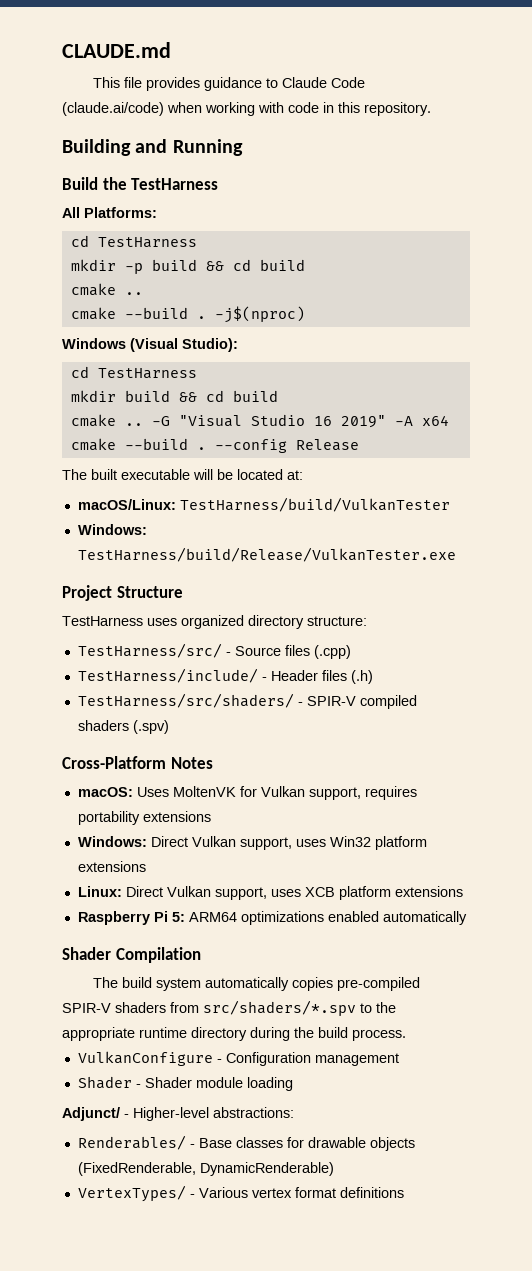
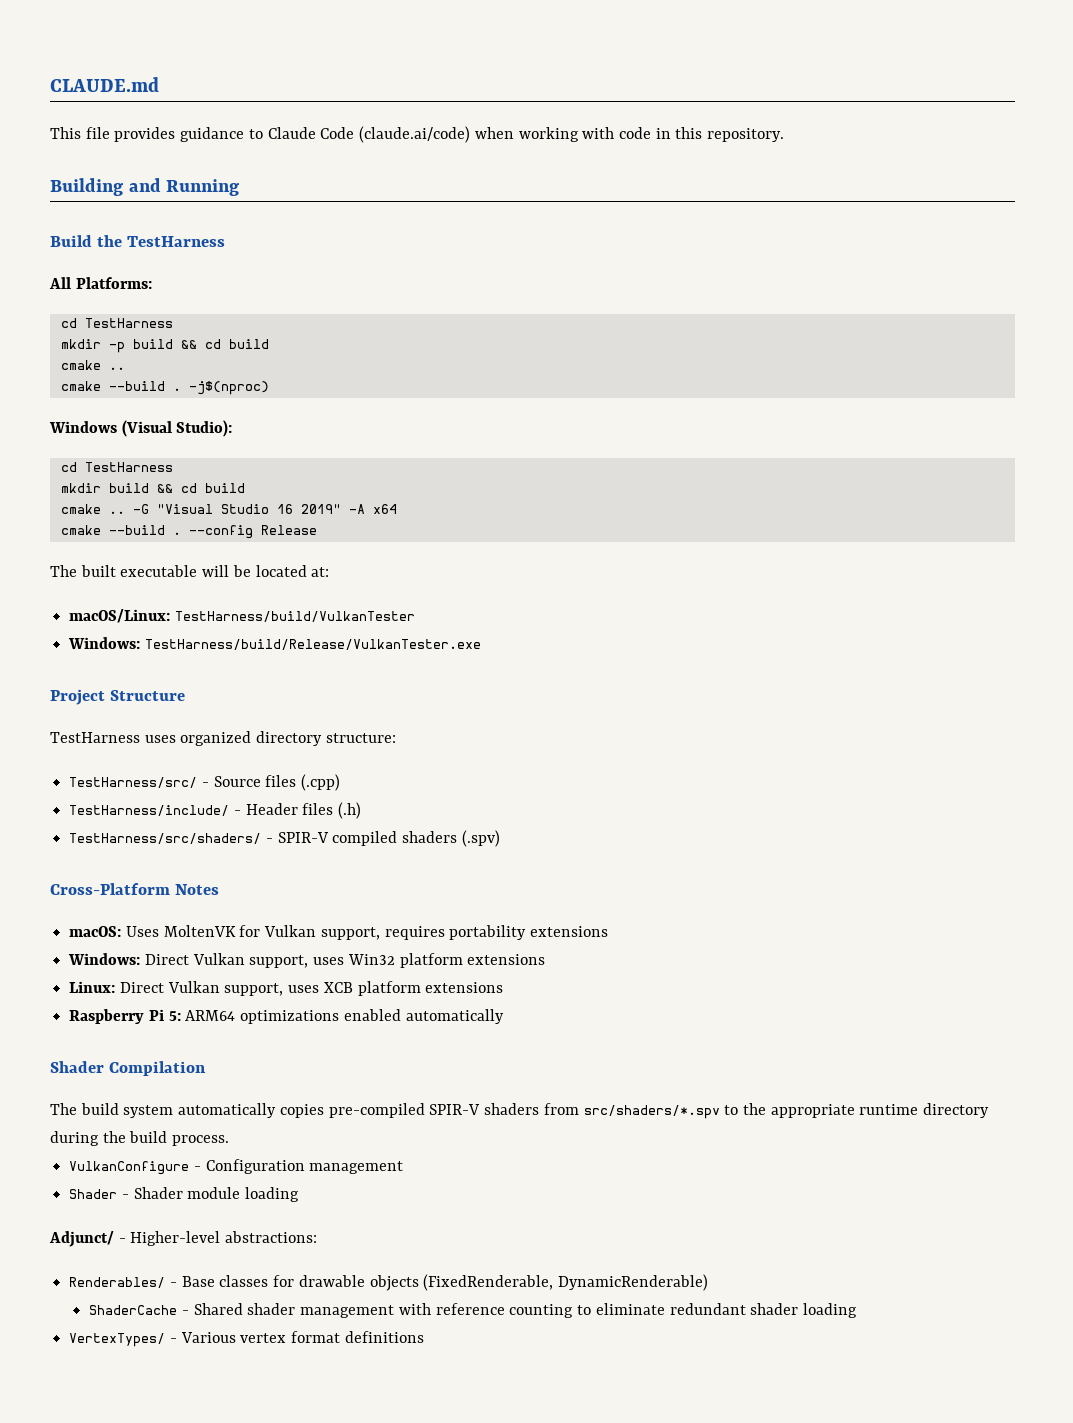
+ ShaderCache - Shared shader management with reference counting to eliminate redundant shader loading

